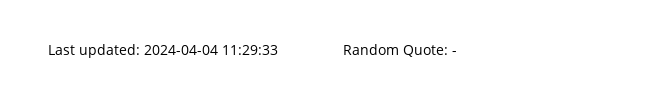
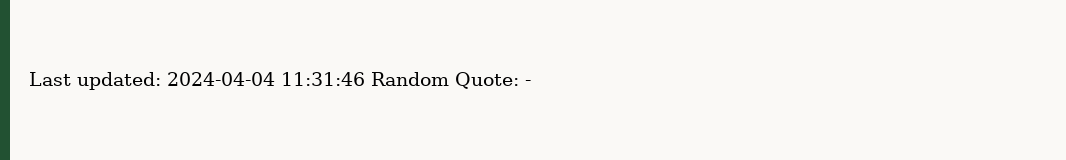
- Last updated: 2024-04-04 11:29:33 Random Quote: -
+ Last updated: 2024-04-04 11:31:46 Random Quote: -

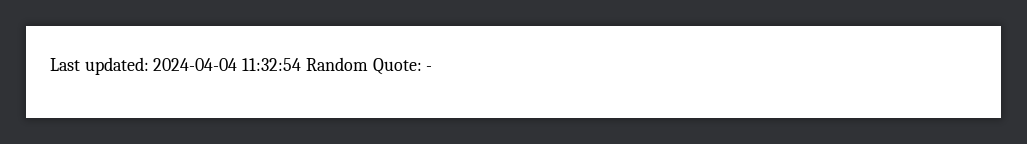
- Last updated: 2024-04-04 11:31:46 Random Quote: -
+ Last updated: 2024-04-04 11:32:54 Random Quote: -

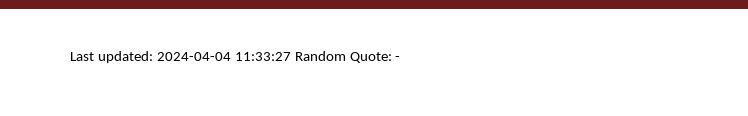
- Last updated: 2024-04-04 11:32:54 Random Quote: -
+ Last updated: 2024-04-04 11:33:27 Random Quote: -

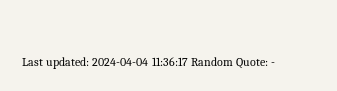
- Last updated: 2024-04-04 11:33:27 Random Quote: -
+ Last updated: 2024-04-04 11:36:17 Random Quote: -

